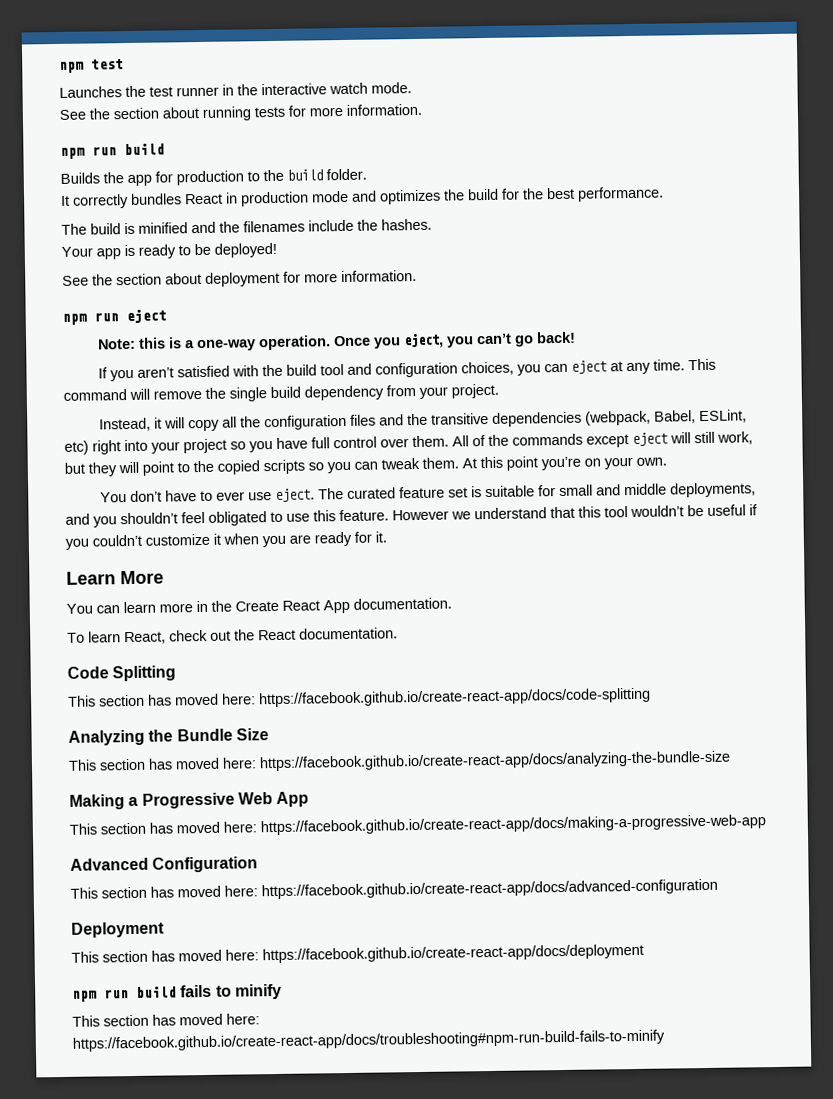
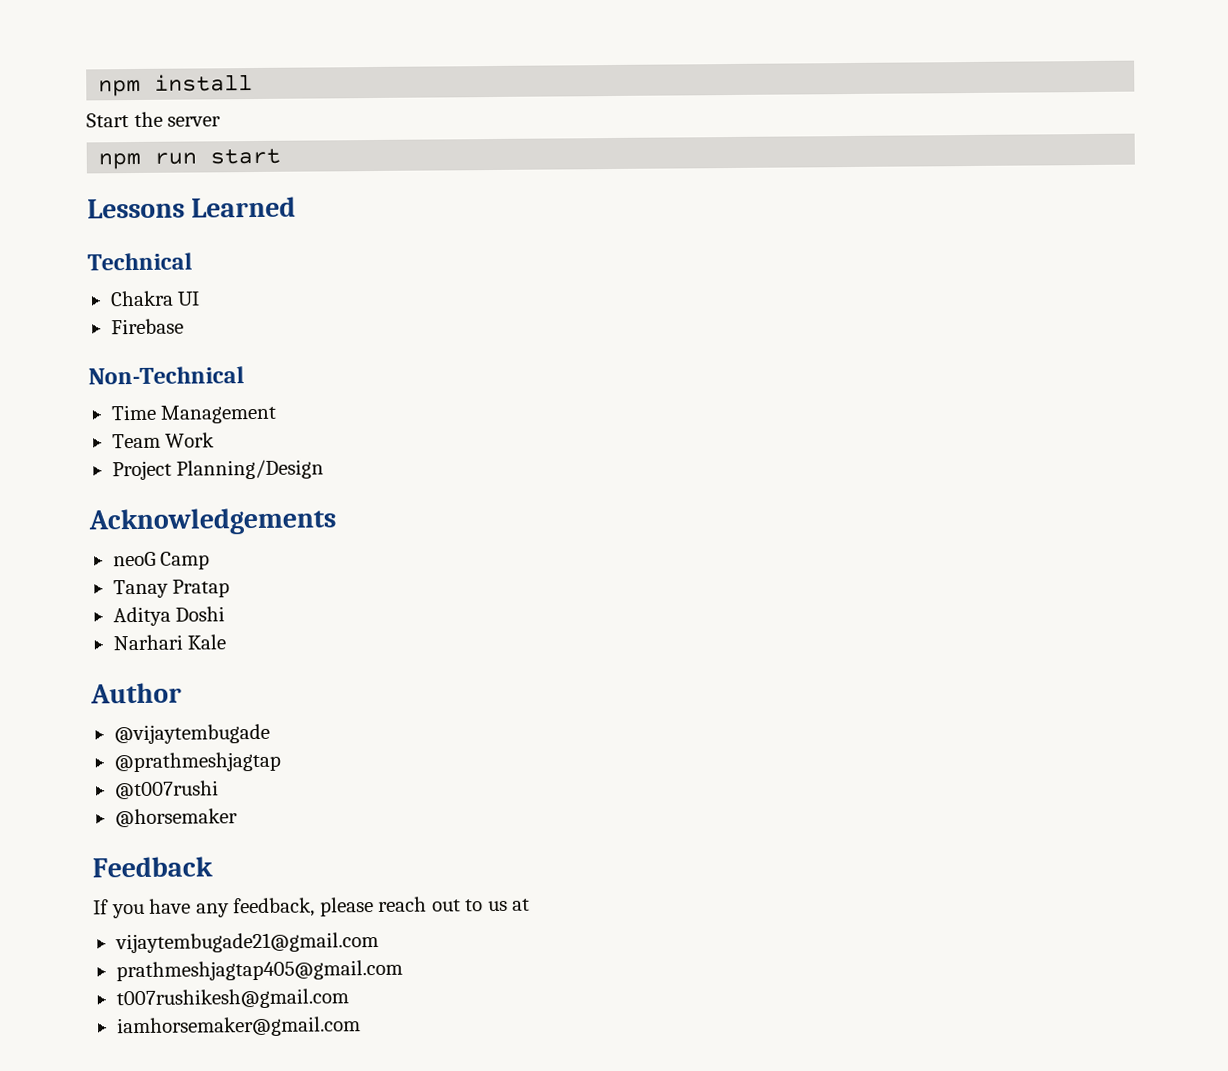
- npm test
- Launches the test runner in the interactive watch mode.
- See the section about running tests for more information.
- npm run build
- Builds the app for production to the build folder.
- It correctly bundles React in production mode and optimizes the build for the best performance.
- The build is minified and the filenames include the hashes.
- Your app is ready to be deployed!
- See the section about deployment for more information.
- npm run eject
- Note: this is a one-way operation. Once you eject, you can’t go back!
- If you aren’t satisfied with the build tool and configuration choices, you can eject at any time. This command will remove the single build dependency from your project.
- Instead, it will copy all the configuration files and the transitive dependencies (webpack, Babel, ESLint, etc) right into your project so you have full control over them. All of the commands except eject will still work, but they will point to the copied scripts so you can tweak them. At this point you’re on your own.
- You don’t have to ever use eject. The curated feature set is suitable for small and middle deployments, and you shouldn’t feel obligated to use this feature. However we understand that this tool wouldn’t be useful if you couldn’t customize it when you are ready for it.
- Learn More
- You can learn more in the Create React App documentation.
- To learn React, check out the React documentation.
- Code Splitting
- This section has moved here: https://facebook.github.io/create-react-app/docs/code-splitting
- Analyzing the Bundle Size
- This section has moved here: https://facebook.github.io/create-react-app/docs/analyzing-the-bundle-size
- Making a Progressive Web App
- This section has moved here: https://facebook.github.io/create-react-app/docs/making-a-progressive-web-app
- Advanced Configuration
- This section has moved here: https://facebook.github.io/create-react-app/docs/advanced-configuration
- Deployment
- This section has moved here: https://facebook.github.io/create-react-app/docs/deployment
- npm run build fails to minify
- This section has moved here: https://facebook.github.io/create-react-app/docs/troubleshooting#npm-run-build-fails-to-minify
+ npm install
+ Start the server
+ npm run start
+ Lessons Learned
+ Technical
+ Chakra UI
+ Firebase
+ Non-Technical
+ Time Management
+ Team Work
+ Project Planning/Design
+ Acknowledgements
+ neoG Camp
+ Tanay Pratap
+ Aditya Doshi
+ Narhari Kale
+ Author
+ @vijaytembugade
+ @prathmeshjagtap
+ @t007rushi
+ @horsemaker
+ Feedback
+ If you have any feedback, please reach out to us at
+ vijaytembugade21@gmail.com
+ prathmeshjagtap405@gmail.com
+ t007rushikesh@gmail.com
+ iamhorsemaker@gmail.com

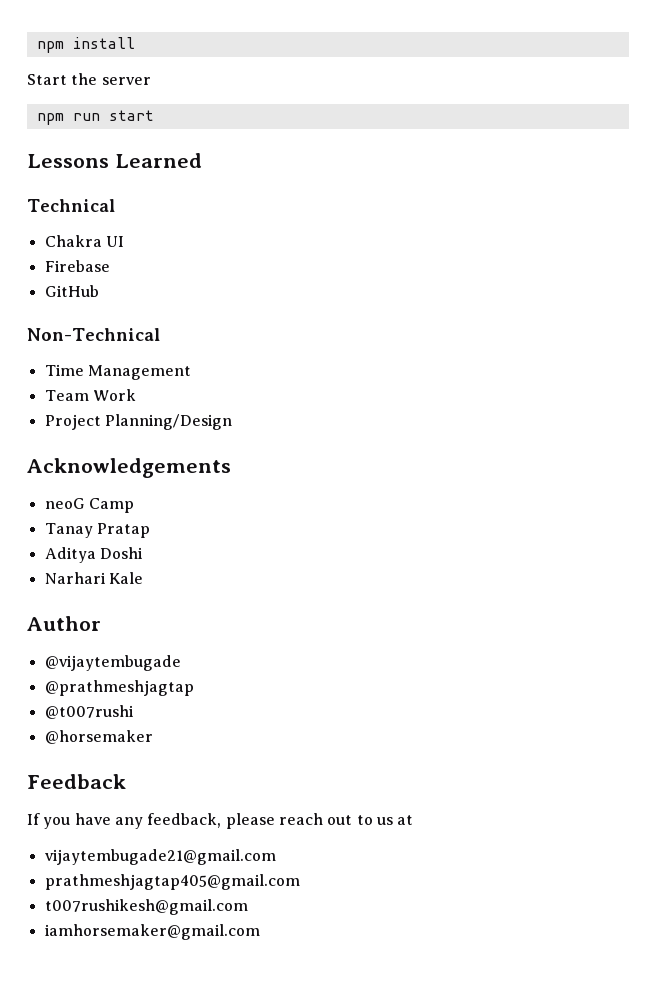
+ GitHub

